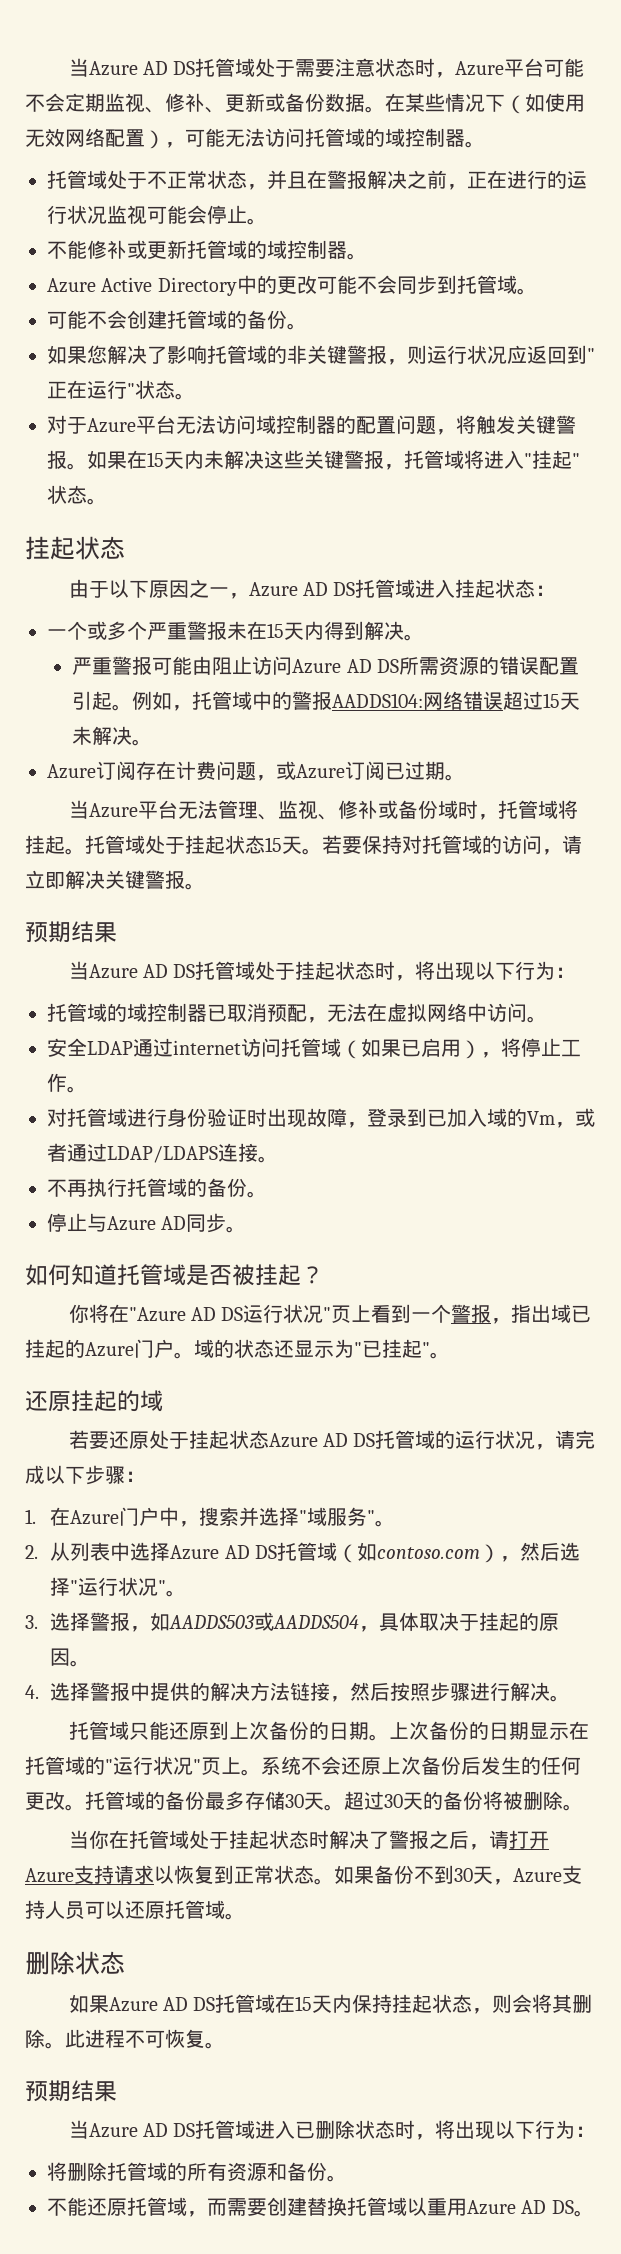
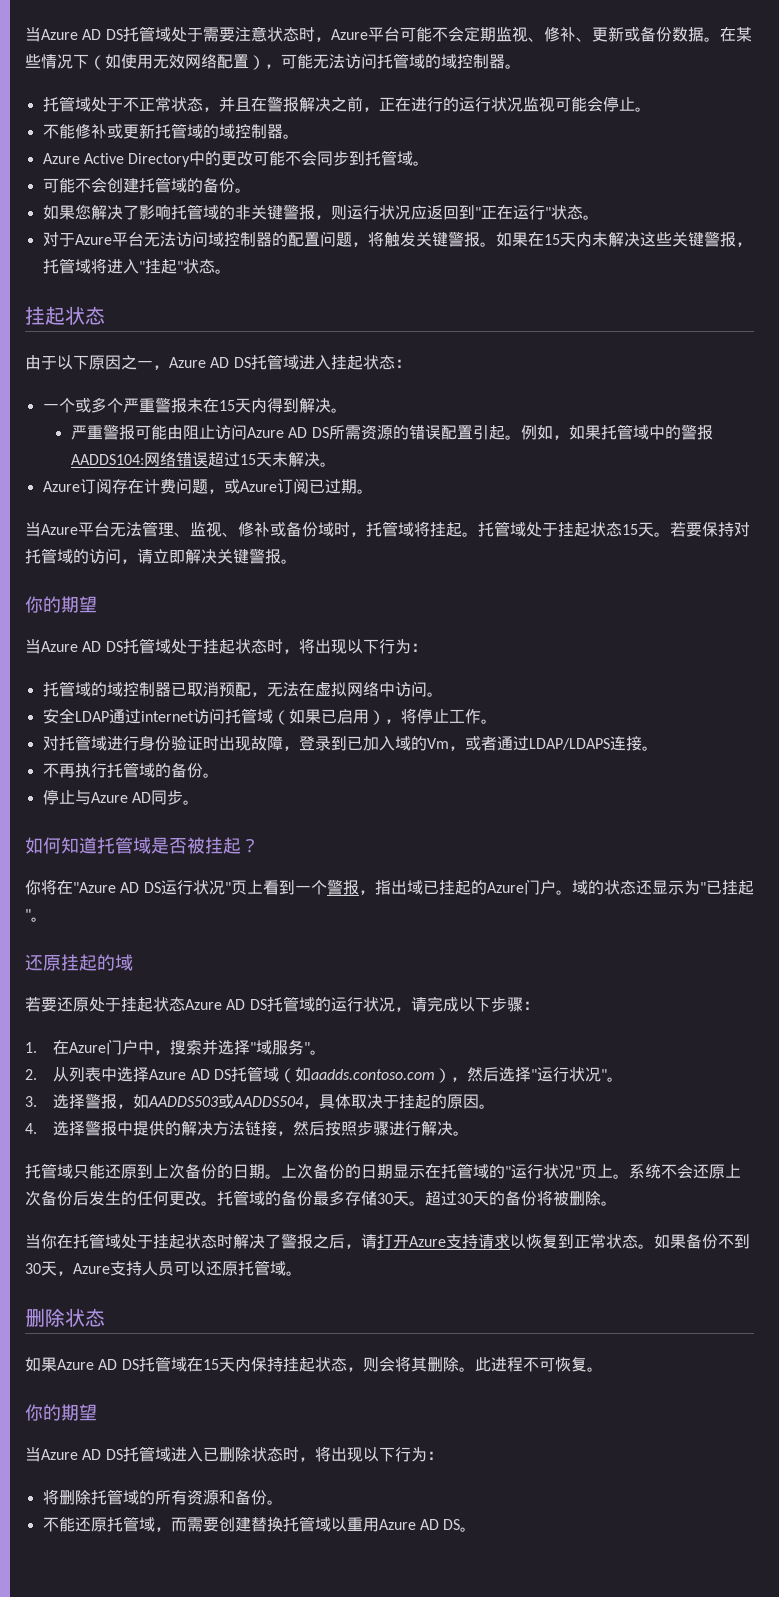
- 例如，托管域中的警报AADDS104:网络错误超过15天未解决。
+ 例如，如果托管域中的警报AADDS104:网络错误超过15天未解决。
  若要保持对托管域的访问，请立即解决关键警报。
- 预期结果
+ 你的期望
- 2.从列表中选择Azure AD DS托管域（如contoso.com），然后选择"运行状况"。
+ 2.从列表中选择Azure AD DS托管域（如aadds.contoso.com），然后选择"运行状况"。
  此进程不可恢复。
- 预期结果
+ 你的期望

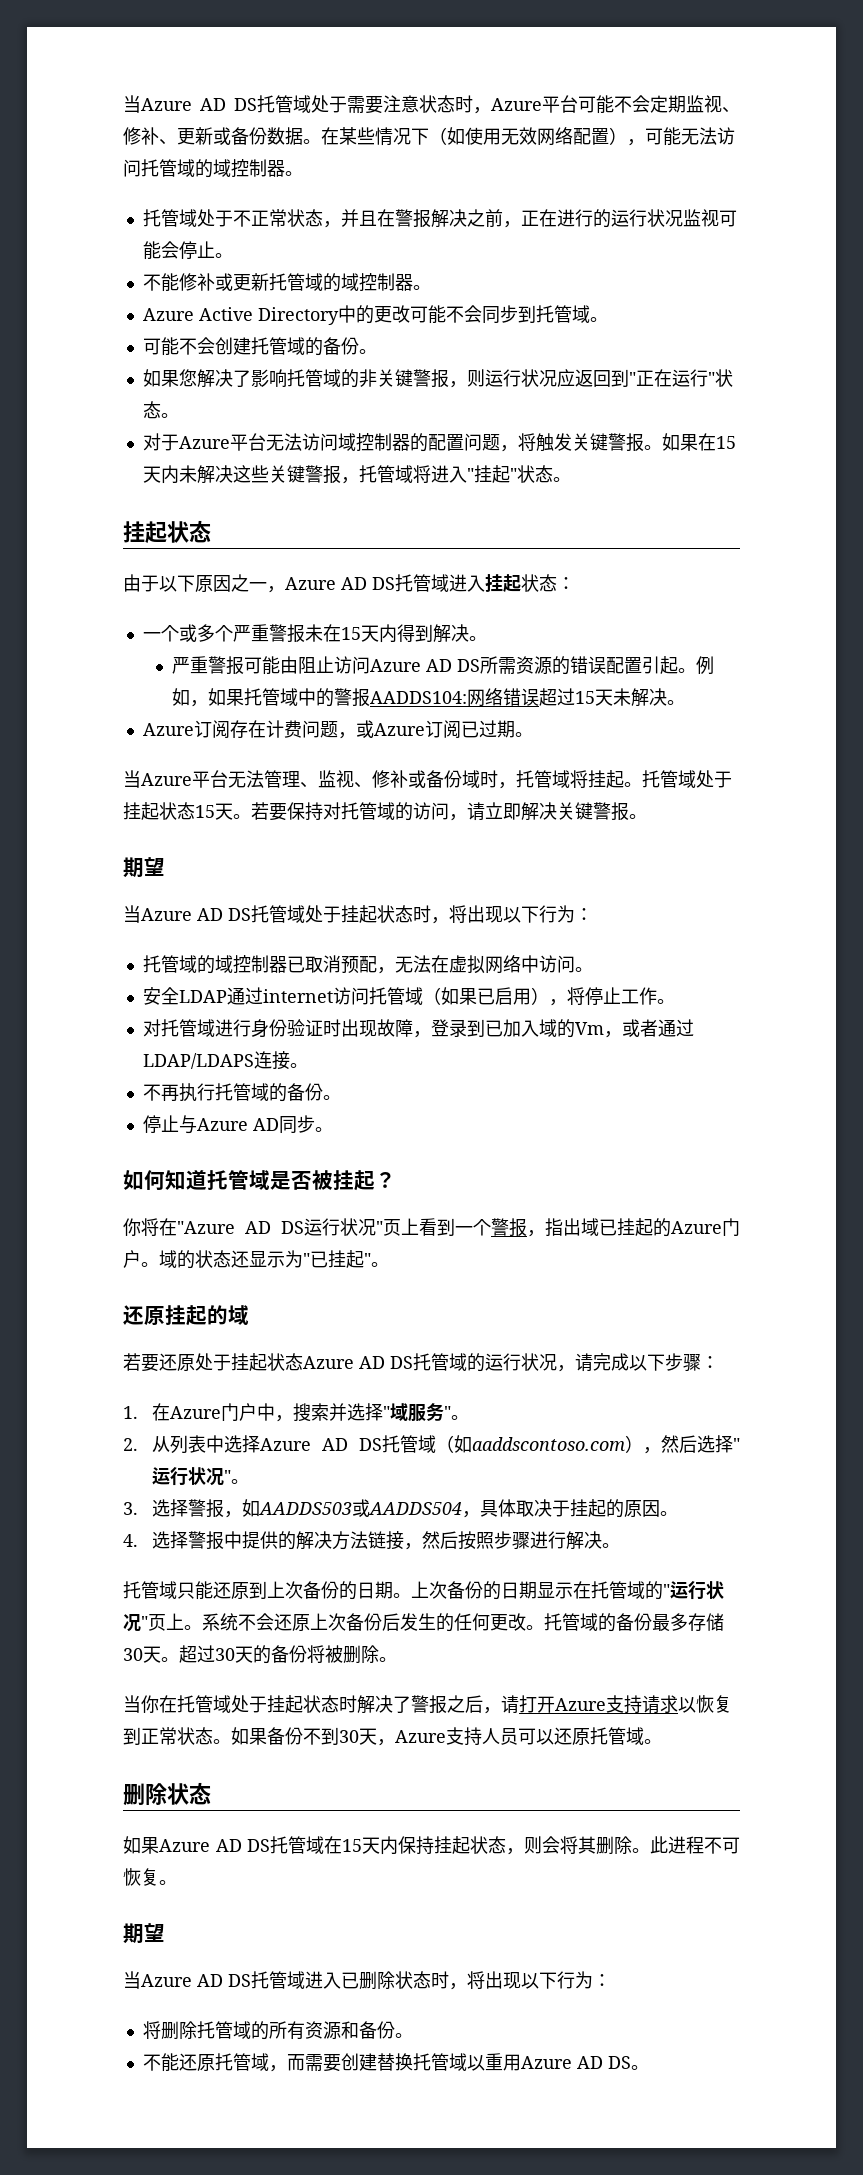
  若要保持对托管域的访问，请立即解决关键警报。
- 你的期望
+ 期望
- 2.从列表中选择Azure AD DS托管域（如aadds.contoso.com），然后选择"运行状况"。
+ 2.从列表中选择Azure AD DS托管域（如aaddscontoso.com），然后选择"运行状况"。
  此进程不可恢复。
- 你的期望
+ 期望

